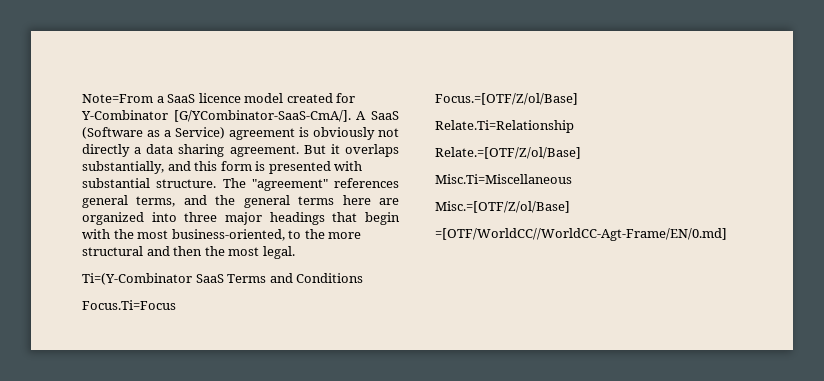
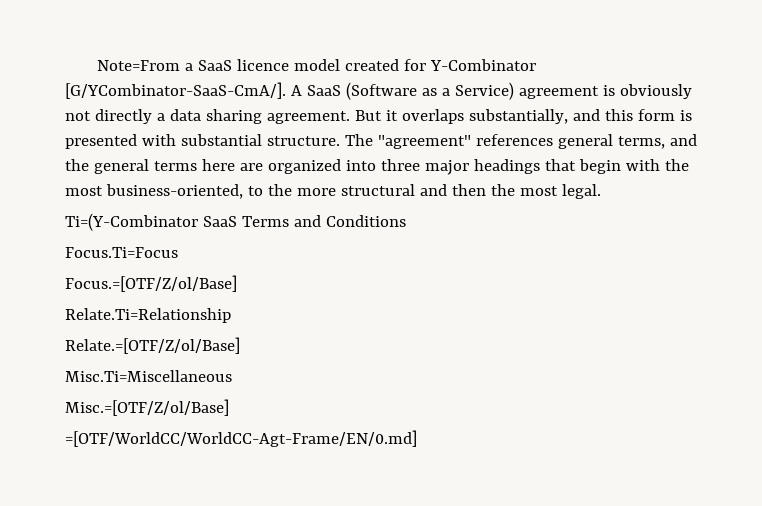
- =[OTF/WorldCC//WorldCC-Agt-Frame/EN/0.md]
+ =[OTF/WorldCC/WorldCC-Agt-Frame/EN/0.md]

